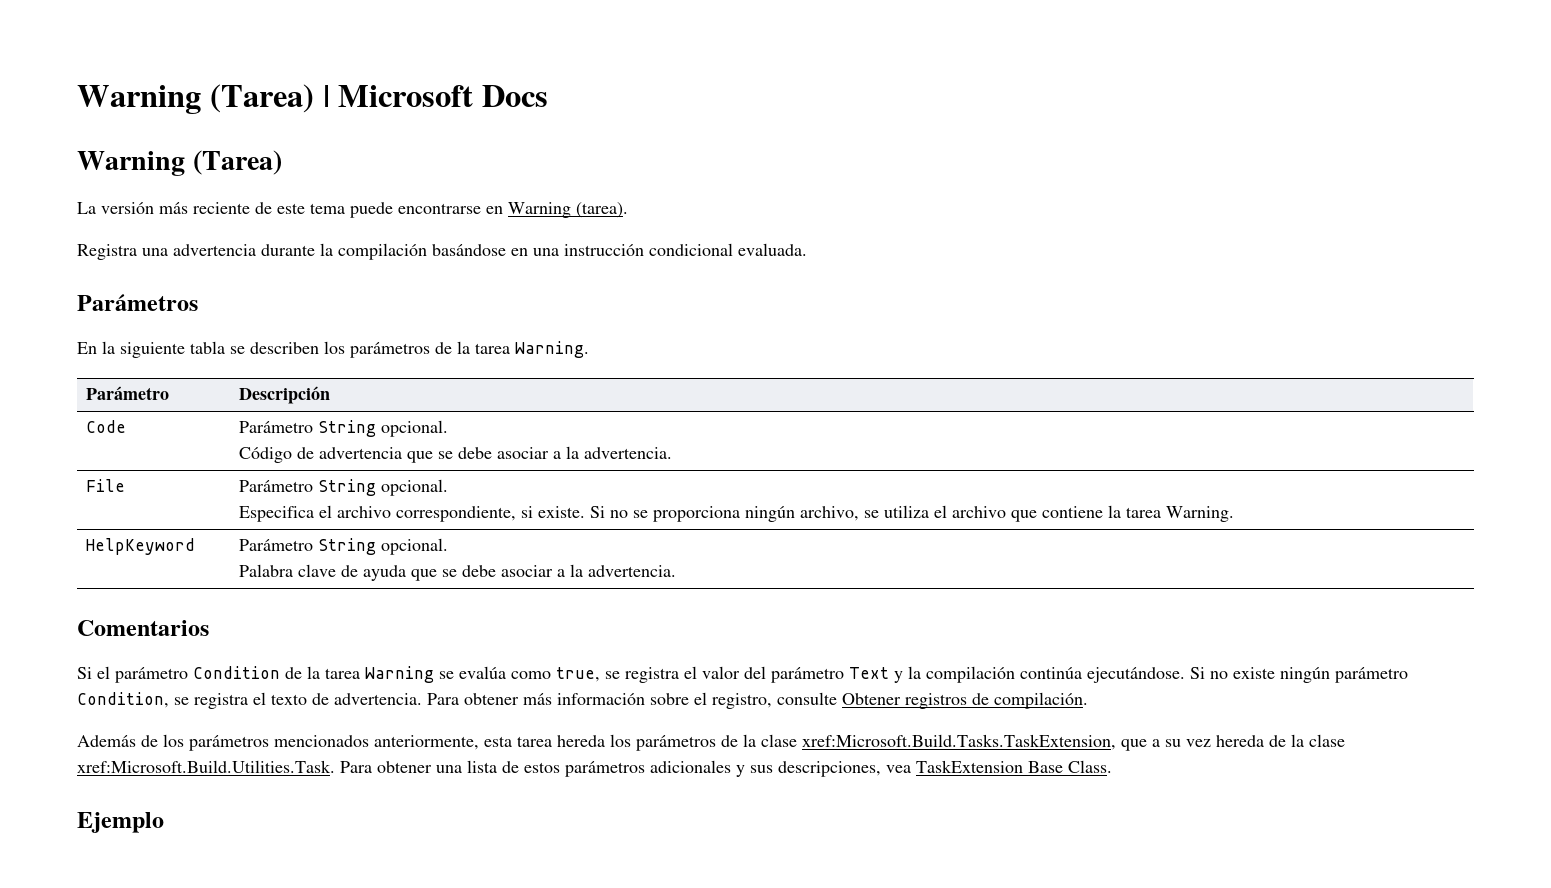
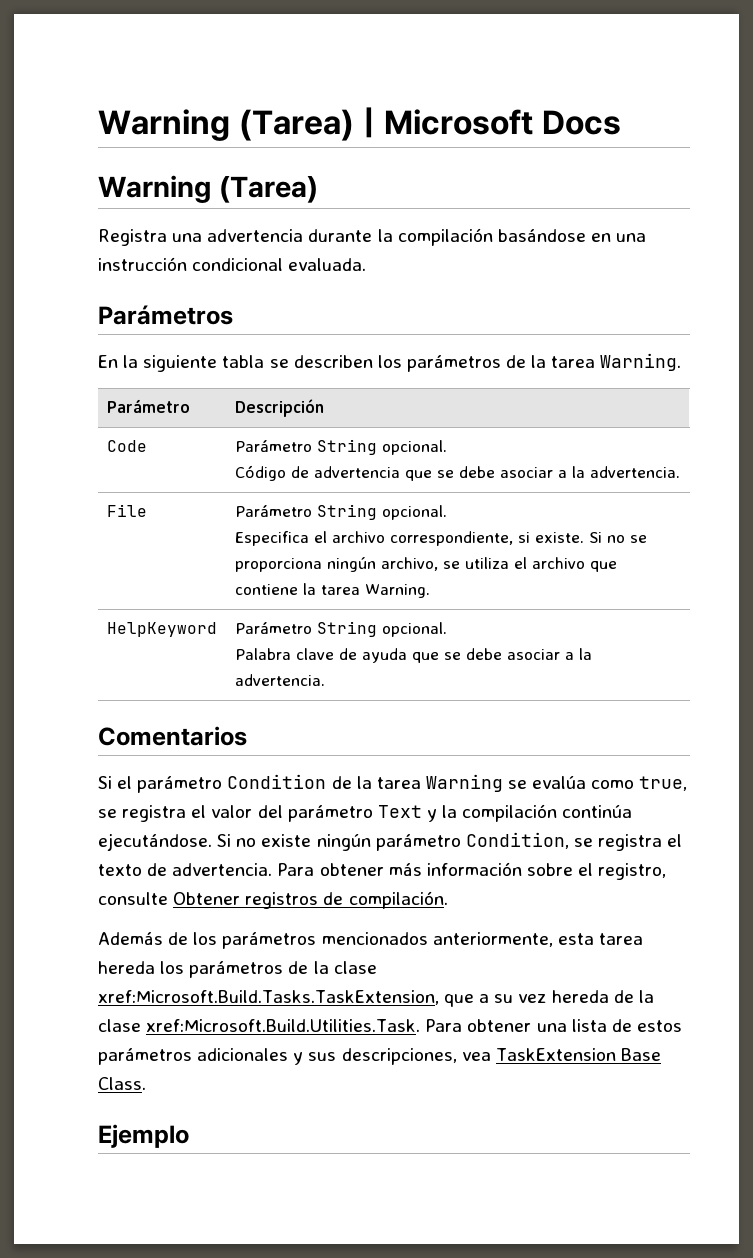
- La versión más reciente de este tema puede encontrarse en Warning (tarea).

